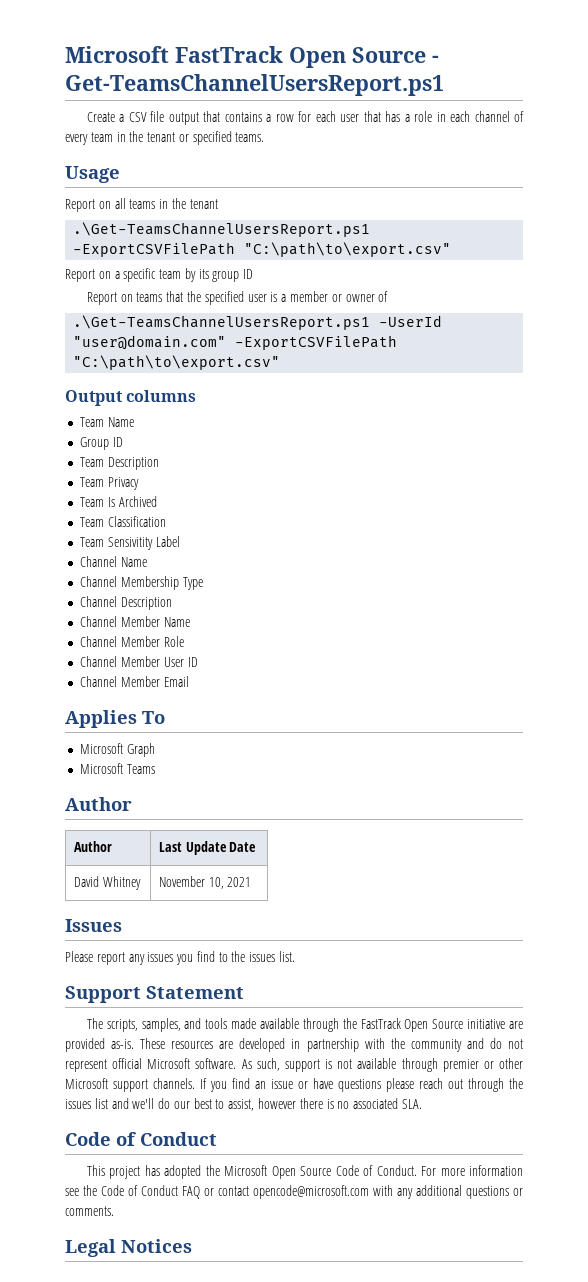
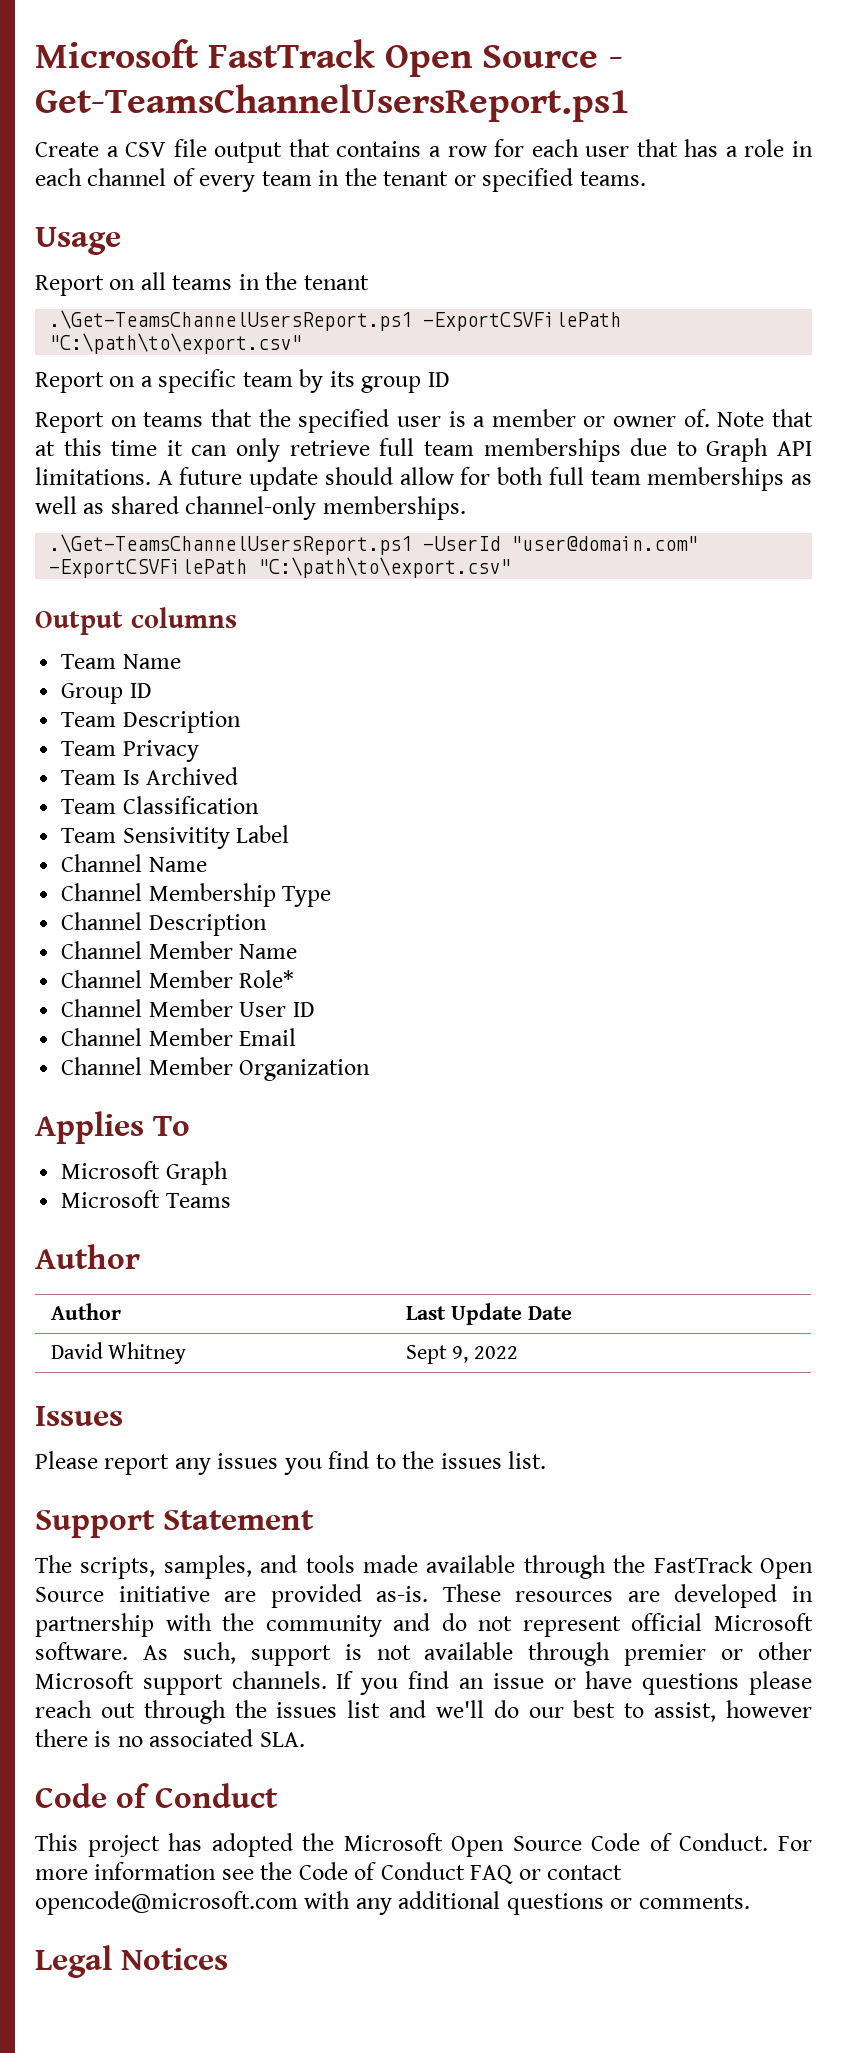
- Report on teams that the specified user is a member or owner of
+ Report on teams that the specified user is a member or owner of. Note that at this time it can only retrieve full team memberships due to Graph API limitations. A future update should allow for both full team memberships as well as shared channel-only memberships.
- Channel Member Role
+ Channel Member Role*
+ Channel Member Organization
- David Whitney | November 10, 2021
+ David Whitney | Sept 9, 2022

